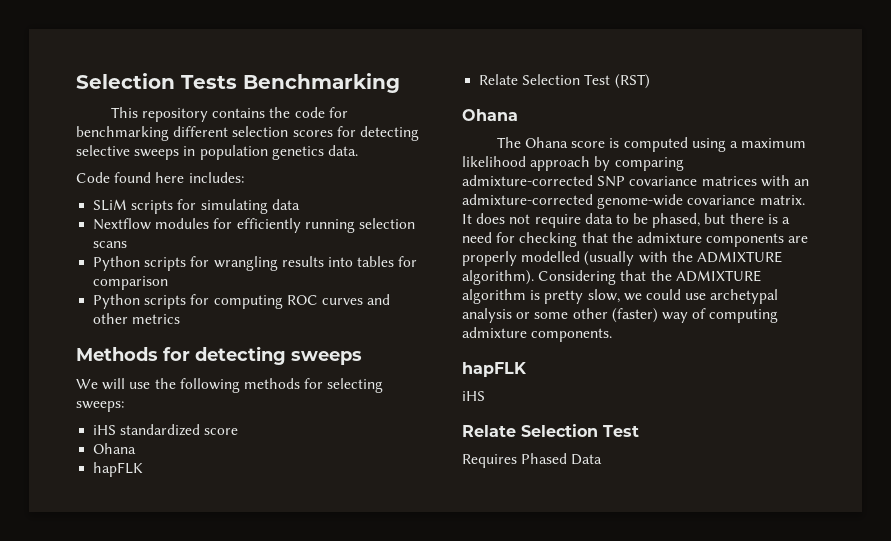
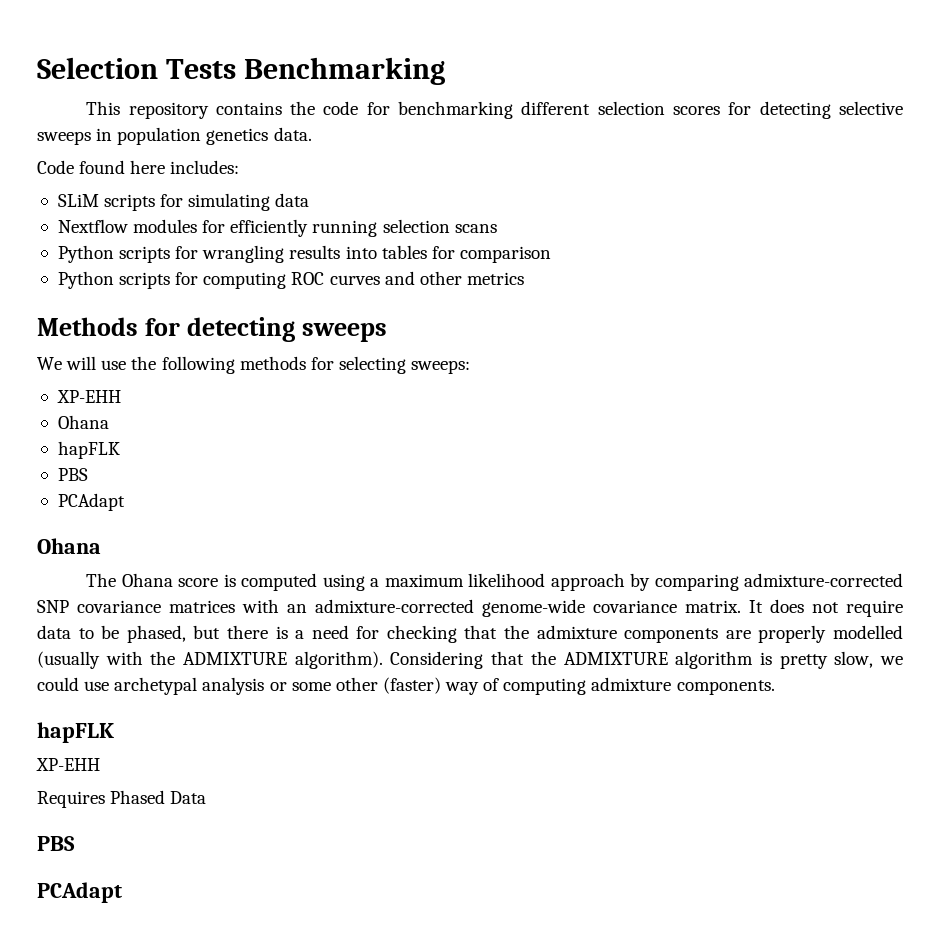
  We will use the following methods for selecting sweeps:
- iHS standardized score
+ XP-EHH
  Ohana
  hapFLK
- Relate Selection Test (RST)
+ PBS
+ PCAdapt
  Considering that the ADMIXTURE algorithm is pretty slow, we could use archetypal analysis or some other (faster) way of computing admixture components.
  hapFLK
- iHS
- Relate Selection Test
+ XP-EHH
  Requires Phased Data
+ PBS
+ PCAdapt

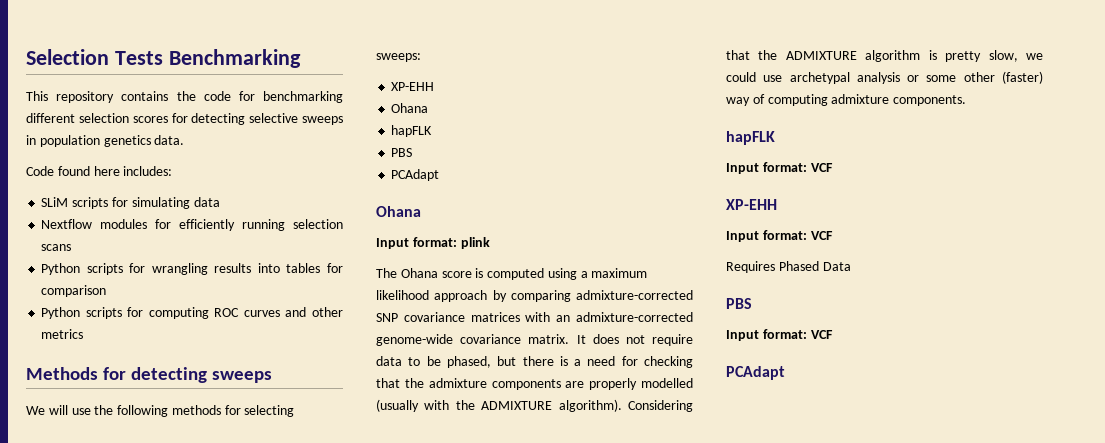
+ Input format: plink
  Considering that the ADMIXTURE algorithm is pretty slow, we could use archetypal analysis or some other (faster) way of computing admixture components.
  hapFLK
+ Input format: VCF
  XP-EHH
+ Input format: VCF
  Requires Phased Data
  PBS
+ Input format: VCF

